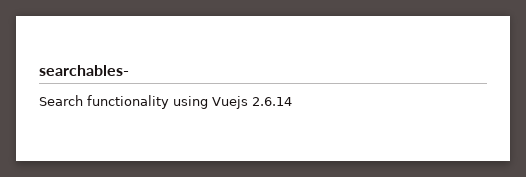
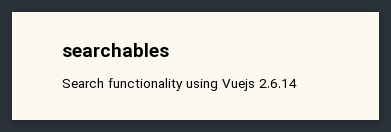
- searchables-
+ searchables

